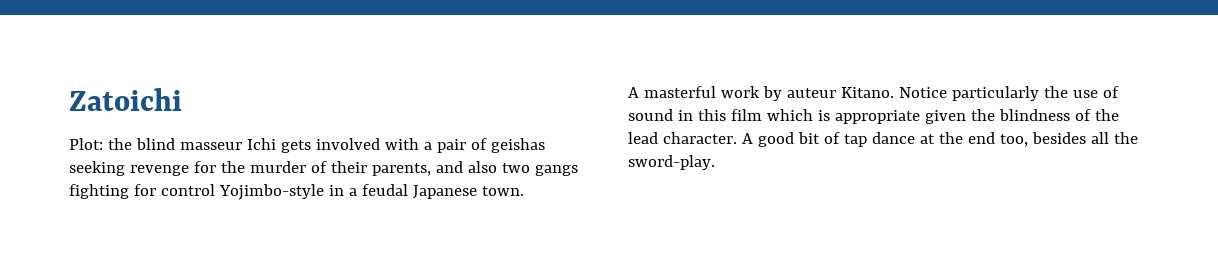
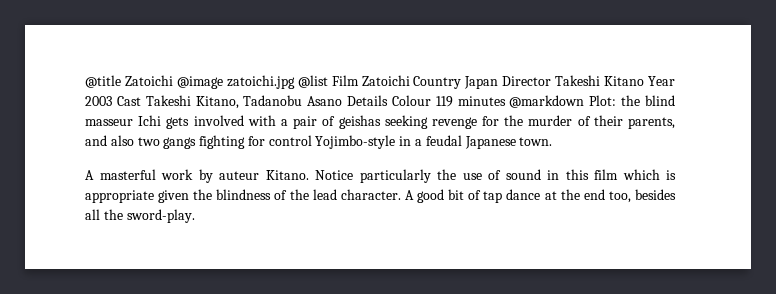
- Zatoichi
- Plot: the blind masseur Ichi gets involved with a pair of geishas seeking revenge for the murder of their parents, and also two gangs fighting for control Yojimbo-style in a feudal Japanese town.
+ @title Zatoichi @image zatoichi.jpg @list Film Zatoichi Country Japan Director Takeshi Kitano Year 2003 Cast Takeshi Kitano, Tadanobu Asano Details Colour 119 minutes @markdown Plot: the blind masseur Ichi gets involved with a pair of geishas seeking revenge for the murder of their parents, and also two gangs fighting for control Yojimbo-style in a feudal Japanese town.

